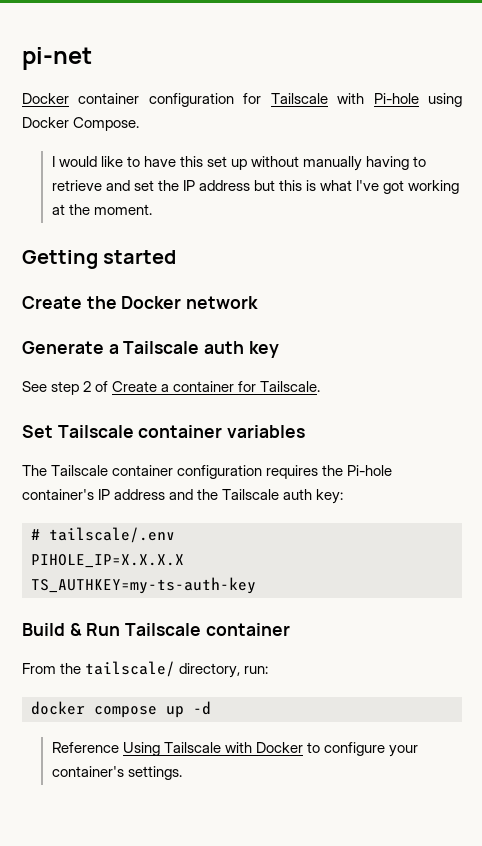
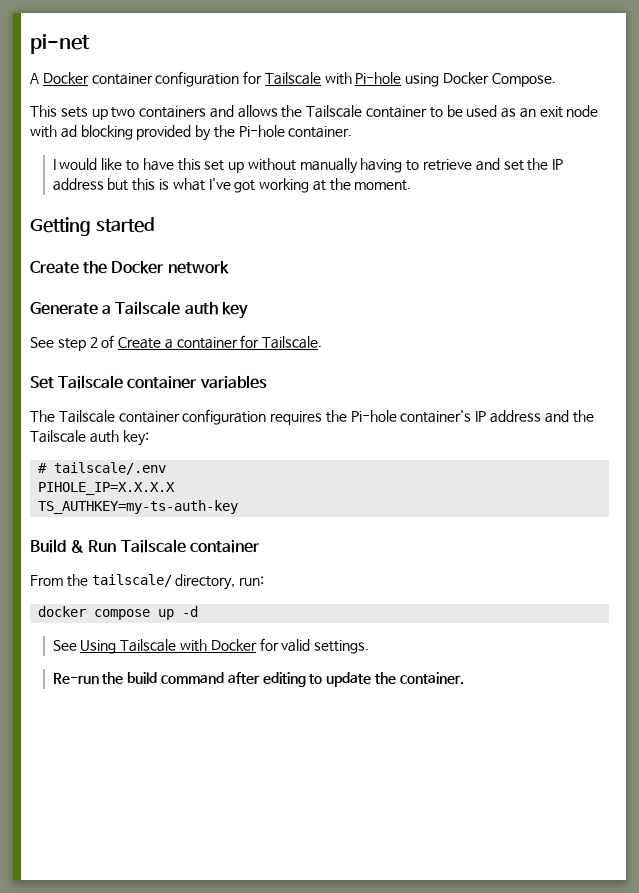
- Docker container configuration for Tailscale with Pi-hole using Docker Compose.
+ A Docker container configuration for Tailscale with Pi-hole using Docker Compose.
+ This sets up two containers and allows the Tailscale container to be used as an exit node with ad blocking provided by the Pi-hole container.
- Reference Using Tailscale with Docker to configure your container's settings.
+ See Using Tailscale with Docker for valid settings.
+ Re-run the build command after editing to update the container.

